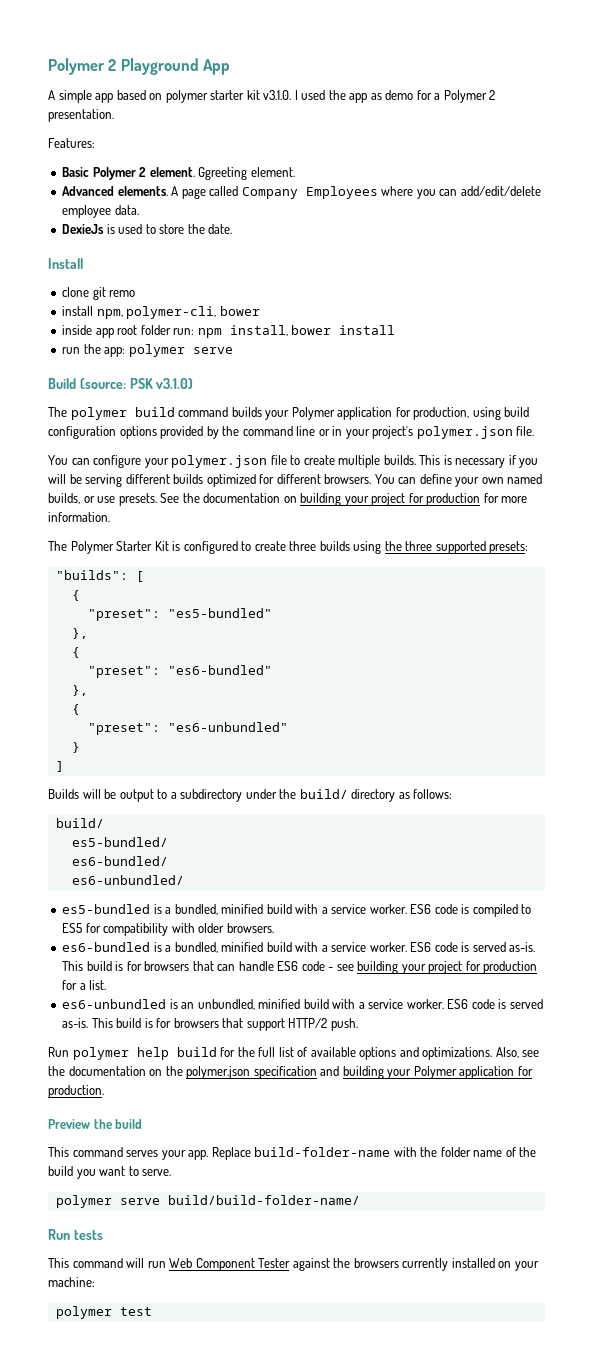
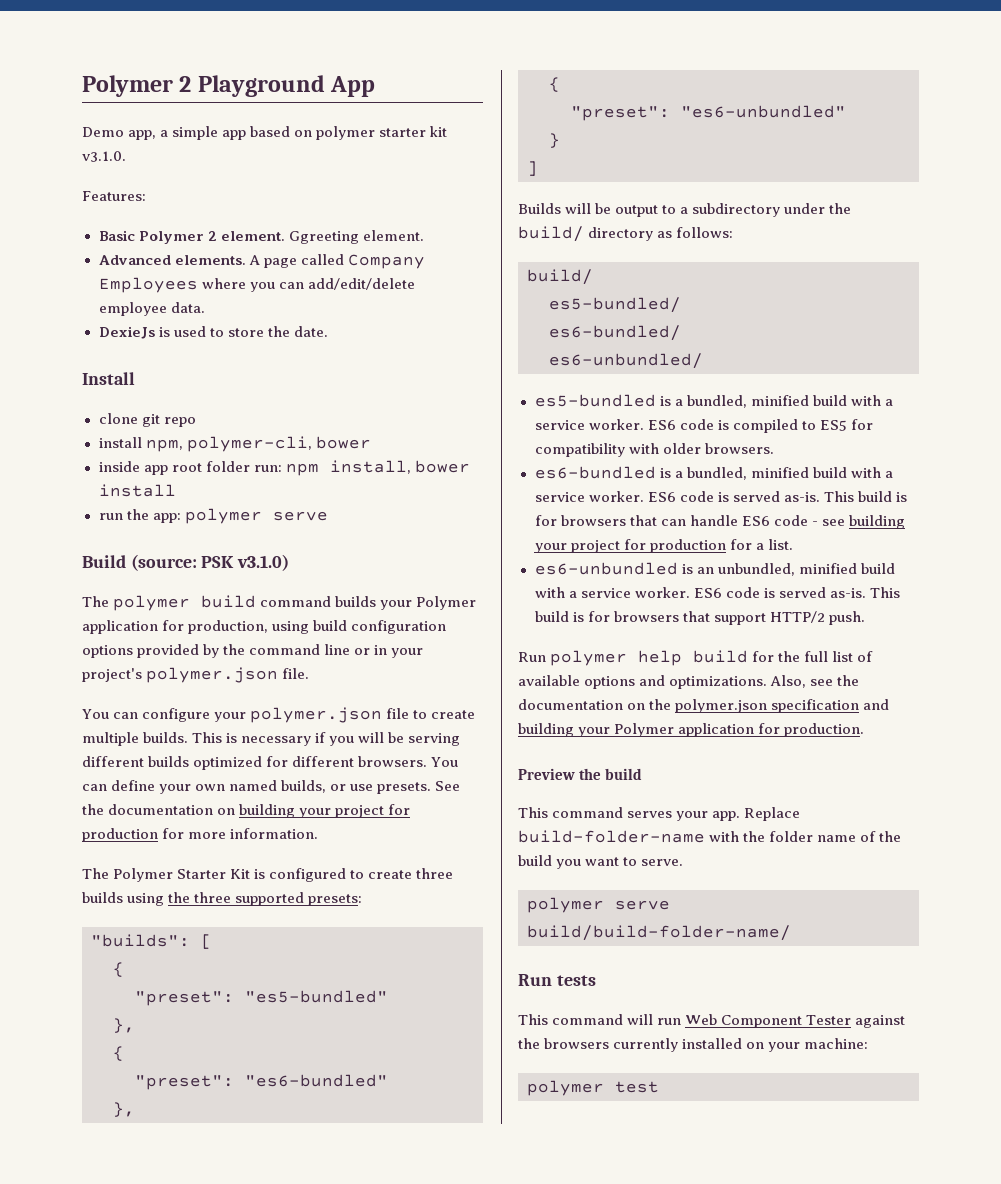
- A simple app based on polymer starter kit v3.1.0. I used the app as demo for a Polymer 2 presentation.
+ Demo app, a simple app based on polymer starter kit v3.1.0.
- clone git remo
+ clone git repo

